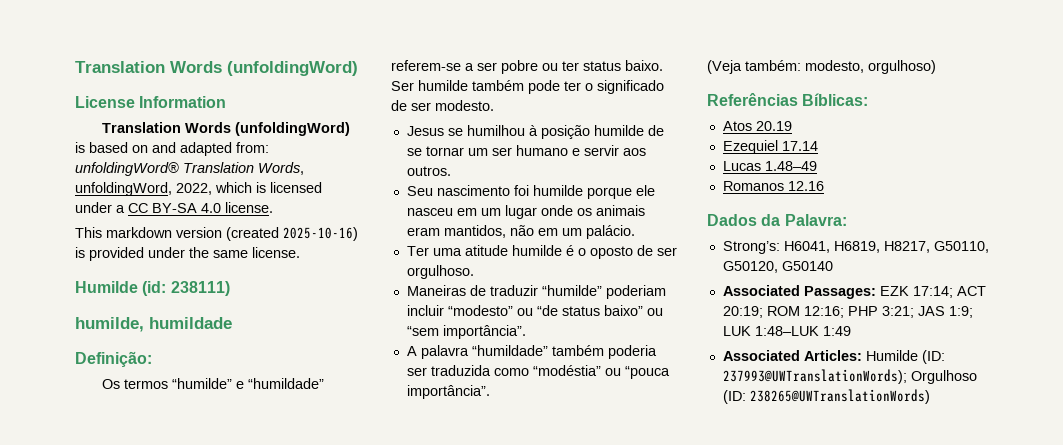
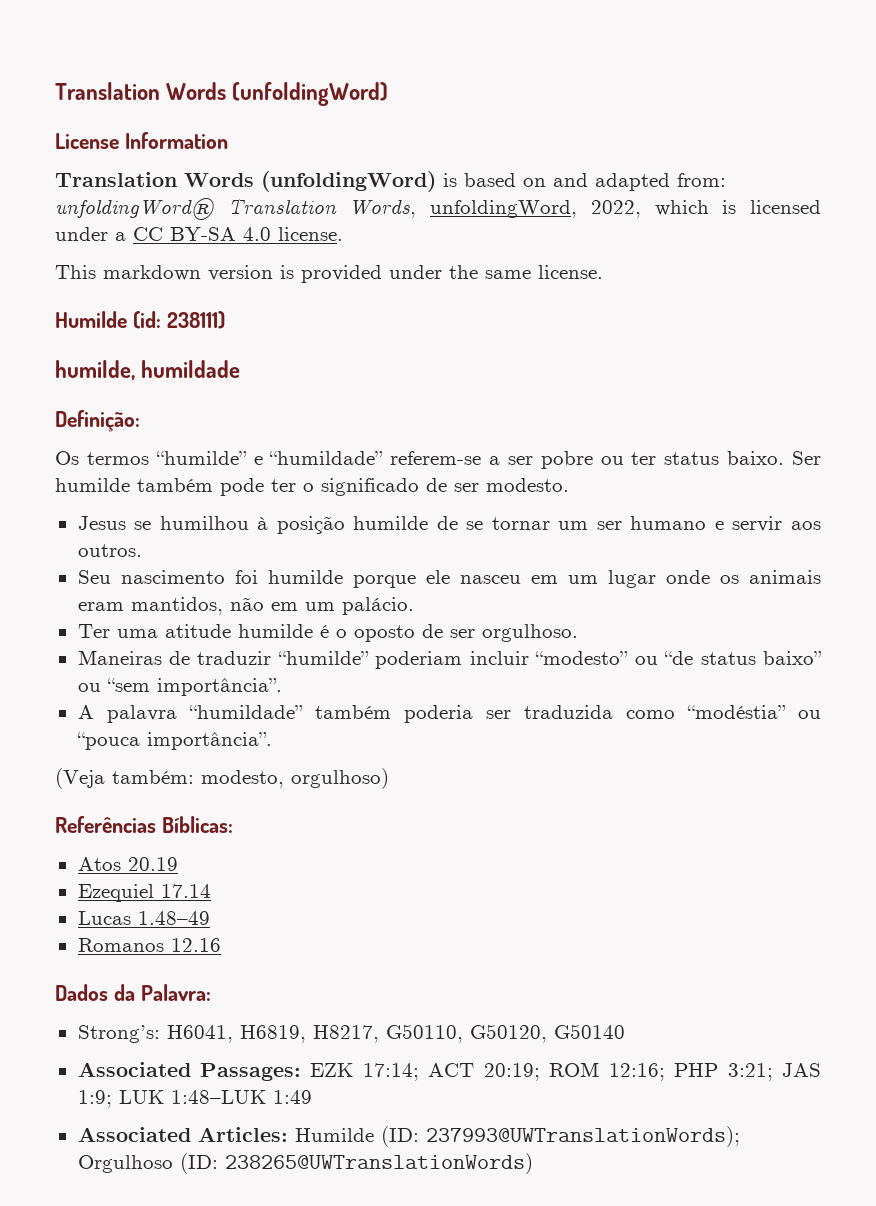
- This markdown version (created 2025-10-16) is provided under the same license.
+ This markdown version is provided under the same license.

